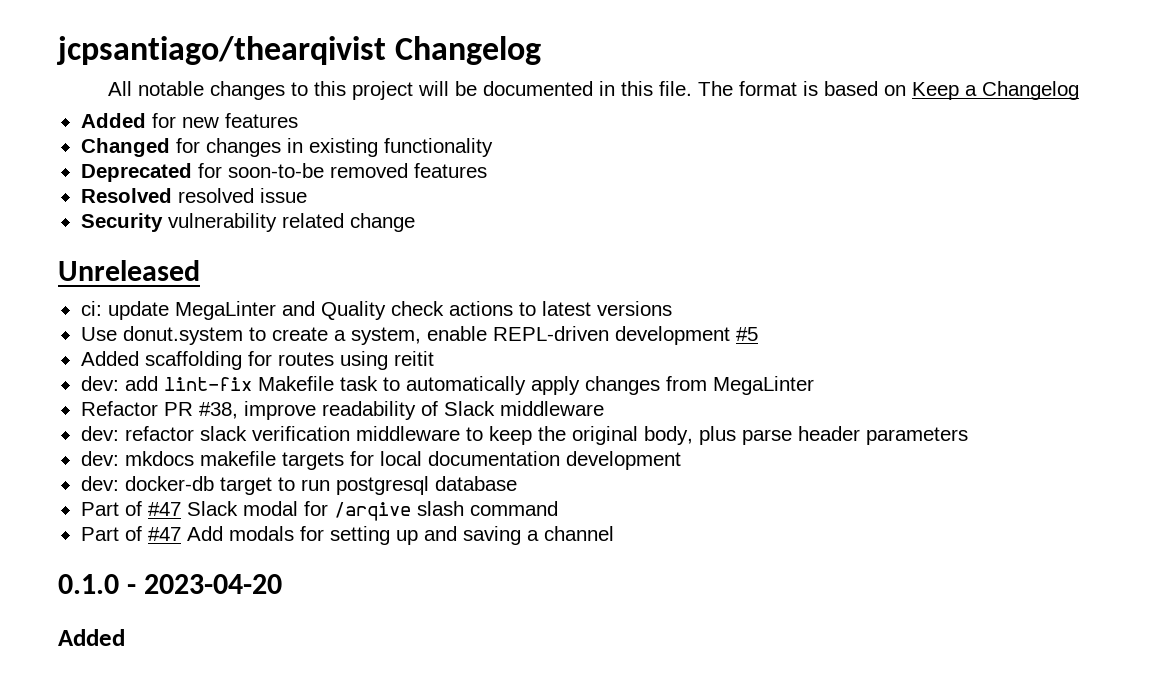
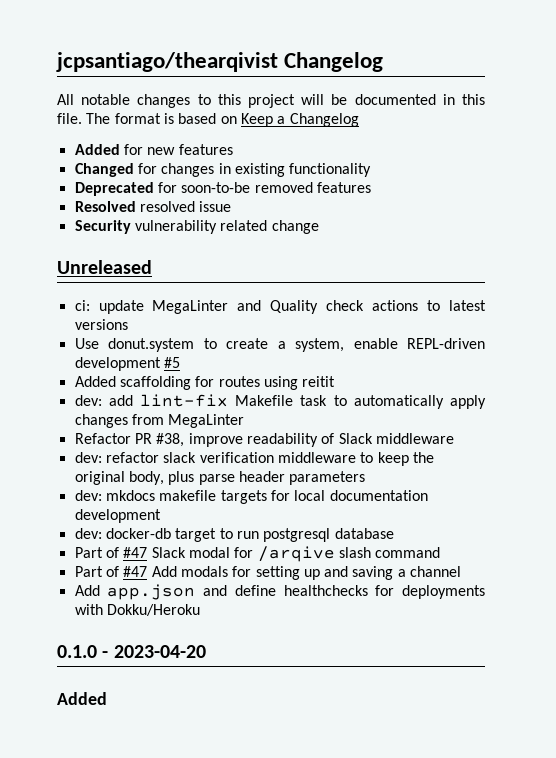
+ Add app.json and define healthchecks for deployments with Dokku/Heroku

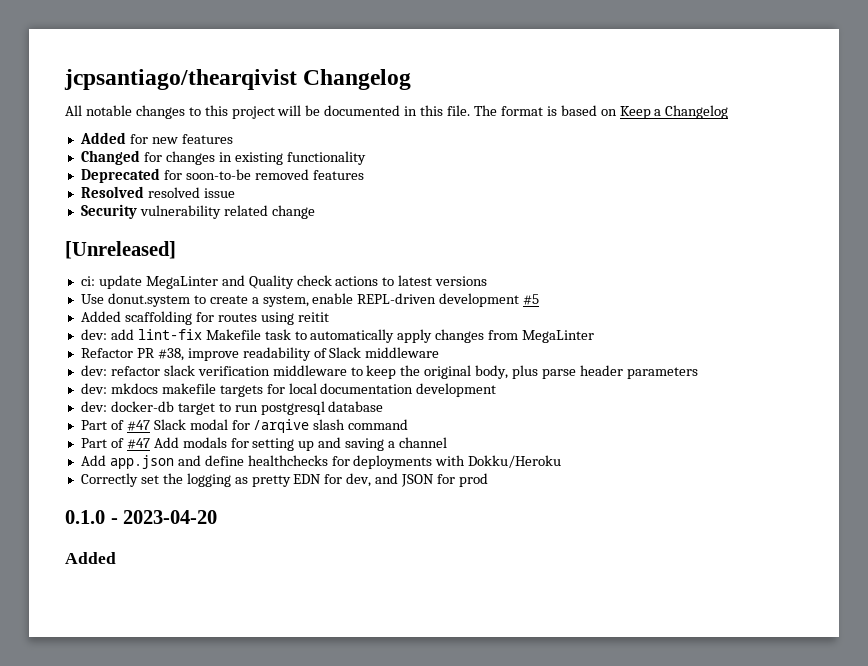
- Unreleased
+ [Unreleased]
+ Correctly set the logging as pretty EDN for dev, and JSON for prod

